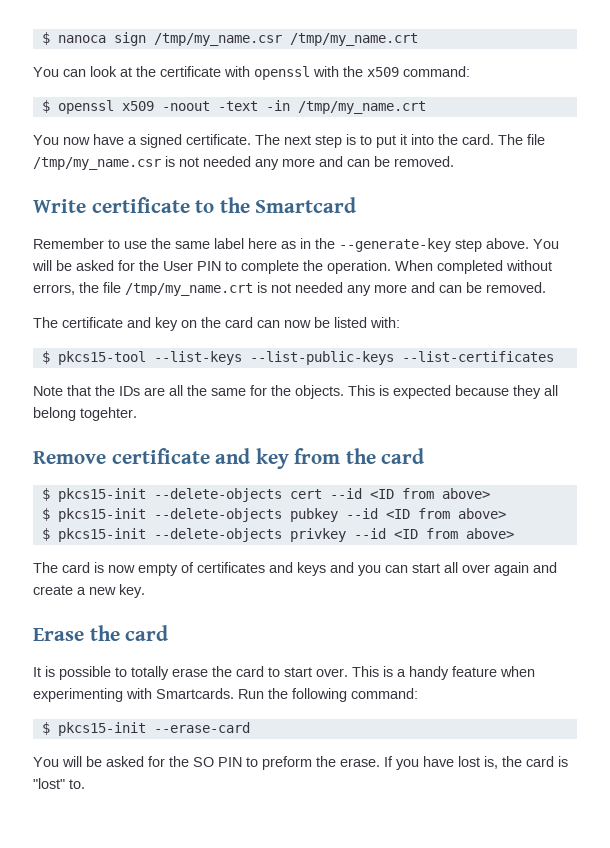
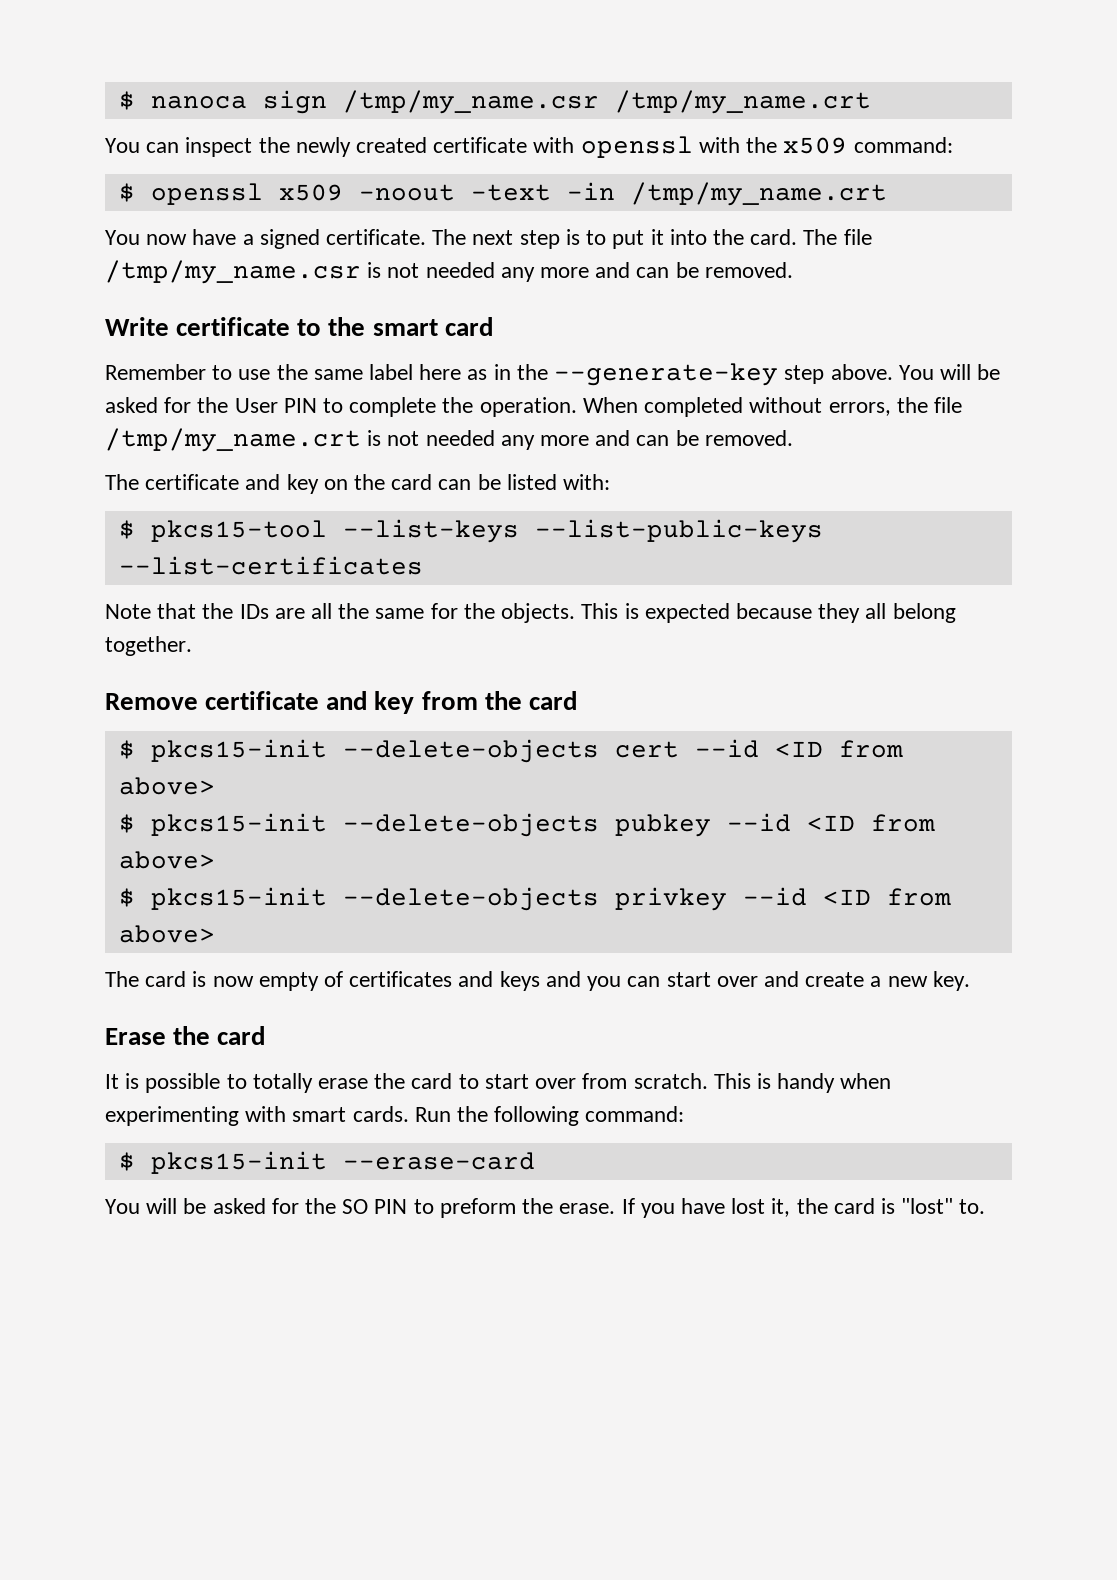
- You can look at the certificate with openssl with the x509 command:
+ You can inspect the newly created certificate with openssl with the x509 command:
- Write certificate to the Smartcard
+ Write certificate to the smart card
- The certificate and key on the card can now be listed with:
+ The certificate and key on the card can be listed with:
- This is expected because they all belong togehter.
+ This is expected because they all belong together.
- The card is now empty of certificates and keys and you can start all over again and create a new key.
+ The card is now empty of certificates and keys and you can start over and create a new key.
- It is possible to totally erase the card to start over. This is a handy feature when experimenting with Smartcards.
+ It is possible to totally erase the card to start over from scratch. This is handy when experimenting with smart cards.
- If you have lost is, the card is "lost" to.
+ If you have lost it, the card is "lost" to.

